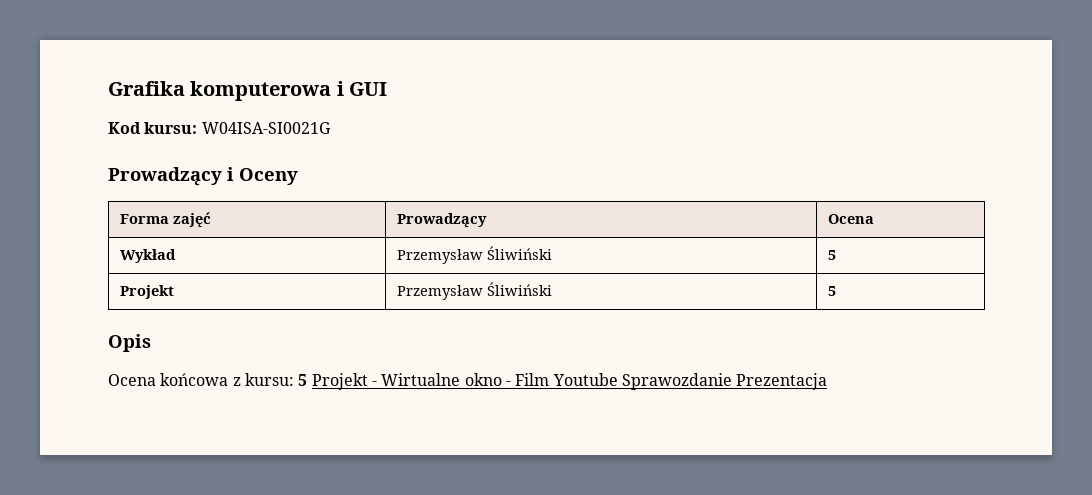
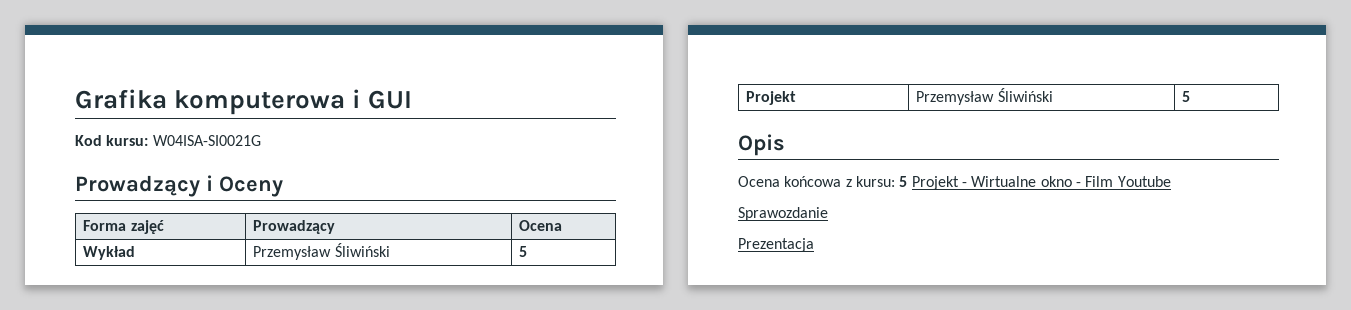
- Ocena końcowa z kursu: 5 Projekt - Wirtualne okno - Film Youtube Sprawozdanie Prezentacja
+ Ocena końcowa z kursu: 5 Projekt - Wirtualne okno - Film Youtube
+ Sprawozdanie
+ Prezentacja

